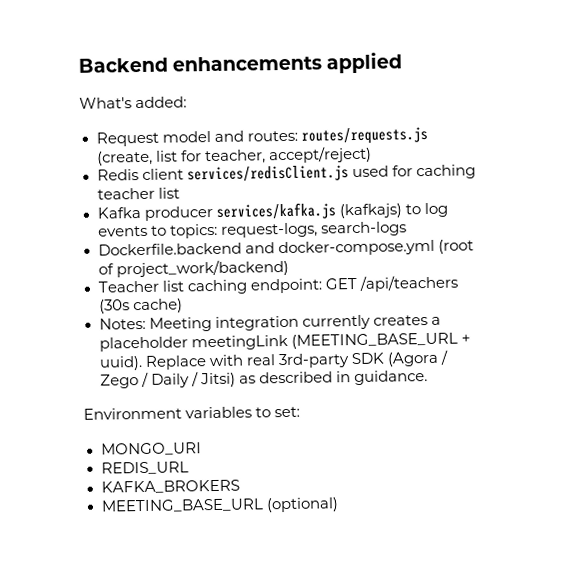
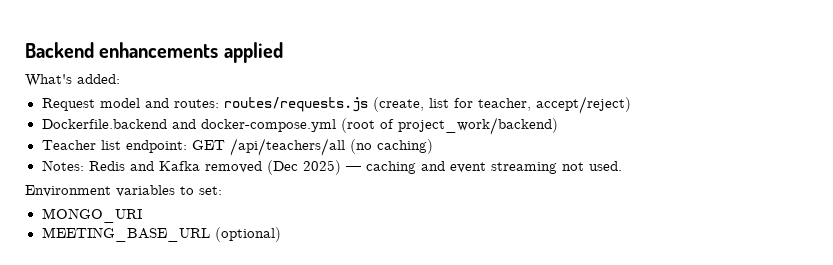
- Redis client services/redisClient.js used for caching teacher list
- Kafka producer services/kafka.js (kafkajs) to log events to topics: request-logs, search-logs
- Teacher list caching endpoint: GET /api/teachers (30s cache)
- Notes: Meeting integration currently creates a placeholder meetingLink (MEETING_BASE_URL + uuid). Replace with real 3rd-party SDK (Agora / Zego / Daily / Jitsi) as described in guidance.
+ Teacher list endpoint: GET /api/teachers/all (no caching)
+ Notes: Redis and Kafka removed (Dec 2025) — caching and event streaming not used.
- REDIS_URL
- KAFKA_BROKERS

